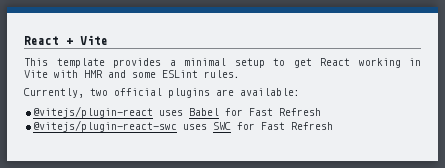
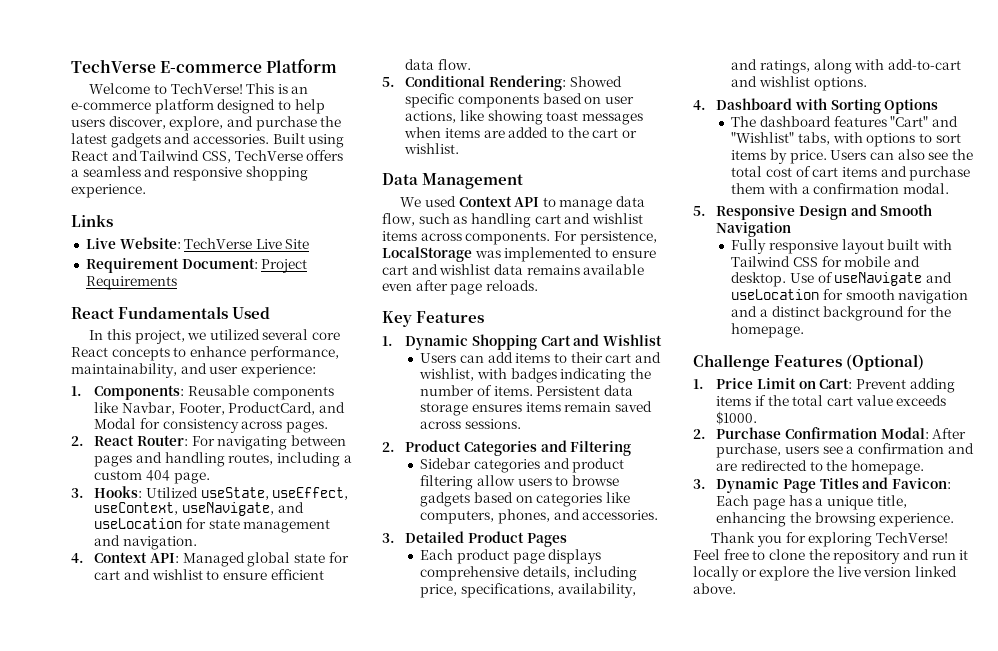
- React + Vite
- This template provides a minimal setup to get React working in Vite with HMR and some ESLint rules.
- Currently, two official plugins are available:
- @vitejs/plugin-react uses Babel for Fast Refresh
- @vitejs/plugin-react-swc uses SWC for Fast Refresh
+ TechVerse E-commerce Platform
+ Welcome to TechVerse! This is an e-commerce platform designed to help users discover, explore, and purchase the latest gadgets and accessories. Built using React and Tailwind CSS, TechVerse offers a seamless and responsive shopping experience.
+ Links
+ Live Website: TechVerse Live Site
+ Requirement Document: Project Requirements
+ React Fundamentals Used
+ In this project, we utilized several core React concepts to enhance performance, maintainability, and user experience:
+ 1. Components: Reusable components like Navbar, Footer, ProductCard, and Modal for consistency across pages.
+ 2. React Router: For navigating between pages and handling routes, including a custom 404 page.
+ 3. Hooks: Utilized useState, useEffect, useContext, useNavigate, and useLocation for state management and navigation.
+ 4. Context API: Managed global state for cart and wishlist to ensure efficient data flow.
+ 5. Conditional Rendering: Showed specific components based on user actions, like showing toast messages when items are added to the cart or wishlist.
+ Data Management
+ We used Context API to manage data flow, such as handling cart and wishlist items across components. For persistence, LocalStorage was implemented to ensure cart and wishlist data remains available even after page reloads.
+ Key Features
+ 1. Dynamic Shopping Cart and Wishlist
+ Users can add items to their cart and wishlist, with badges indicating the number of items. Persistent data storage ensures items remain saved across sessions.
+ 2. Product Categories and Filtering
+ Sidebar categories and product filtering allow users to browse gadgets based on categories like computers, phones, and accessories.
+ 3. Detailed Product Pages
+ Each product page displays comprehensive details, including price, specifications, availability, and ratings, along with add-to-cart and wishlist options.
+ 4. Dashboard with Sorting Options
+ The dashboard features "Cart" and "Wishlist" tabs, with options to sort items by price. Users can also see the total cost of cart items and purchase them with a confirmation modal.
+ 5. Responsive Design and Smooth Navigation
+ Fully responsive layout built with Tailwind CSS for mobile and desktop. Use of useNavigate and useLocation for smooth navigation and a distinct background for the homepage.
+ Challenge Features (Optional)
+ 1. Price Limit on Cart: Prevent adding items if the total cart value exceeds $1000.
+ 2. Purchase Confirmation Modal: After purchase, users see a confirmation and are redirected to the homepage.
+ 3. Dynamic Page Titles and Favicon: Each page has a unique title, enhancing the browsing experience.
+ Thank you for exploring TechVerse! Feel free to clone the repository and run it locally or explore the live version linked above.

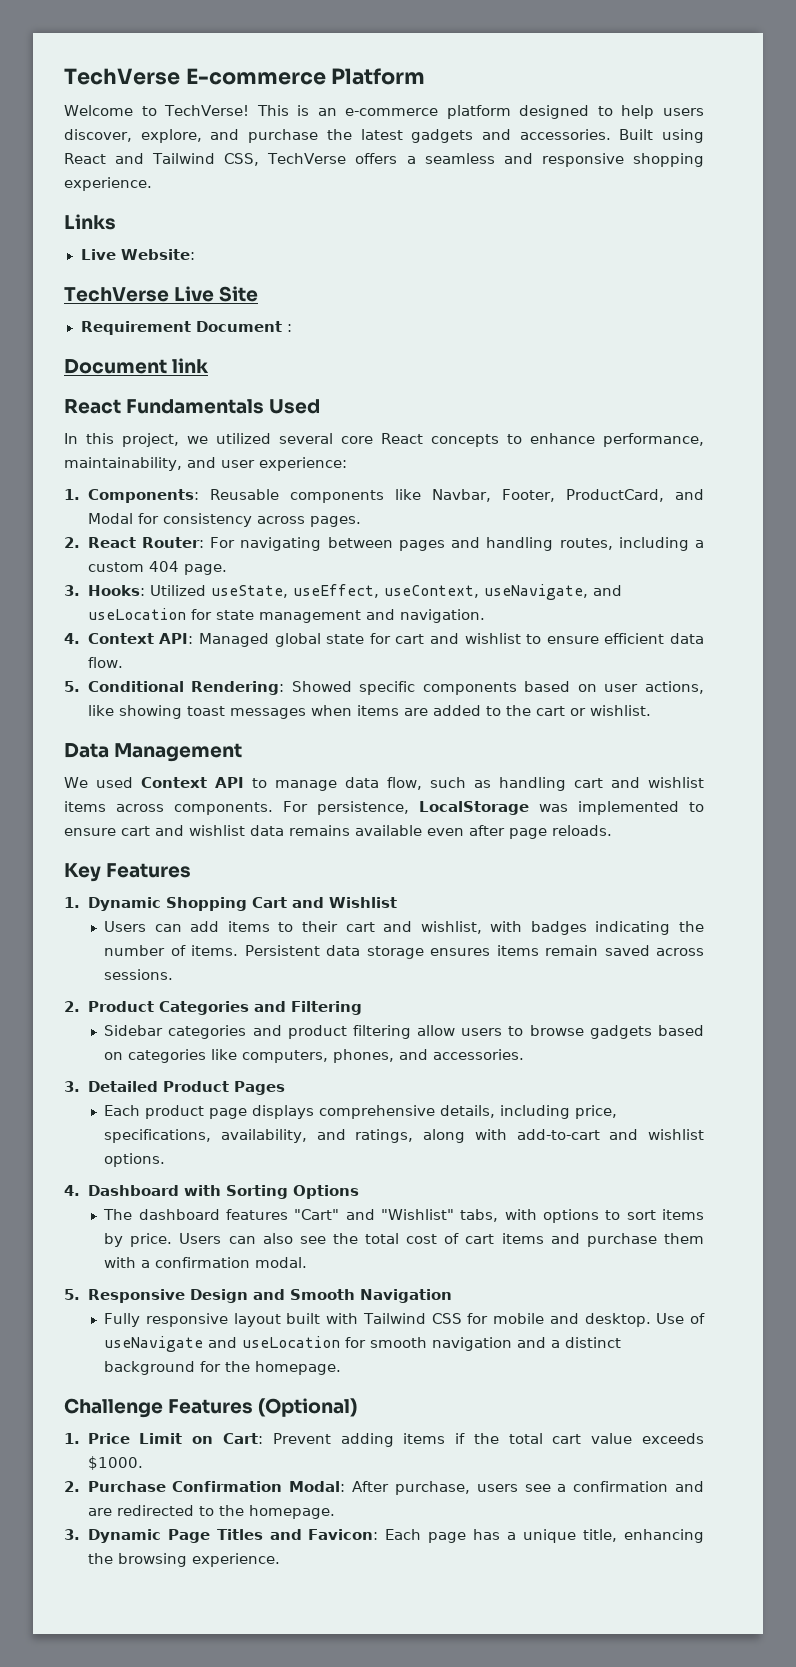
- Live Website: TechVerse Live Site
+ Live Website:
+ TechVerse Live Site
- Requirement Document: Project Requirements
+ Requirement Document :
+ Document link
- Thank you for exploring TechVerse! Feel free to clone the repository and run it locally or explore the live version linked above.

